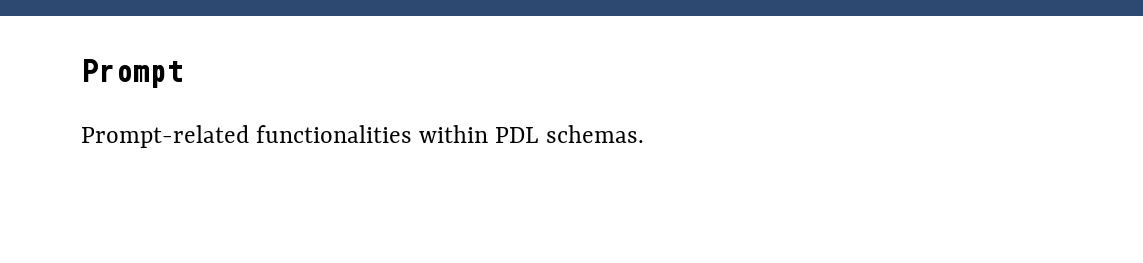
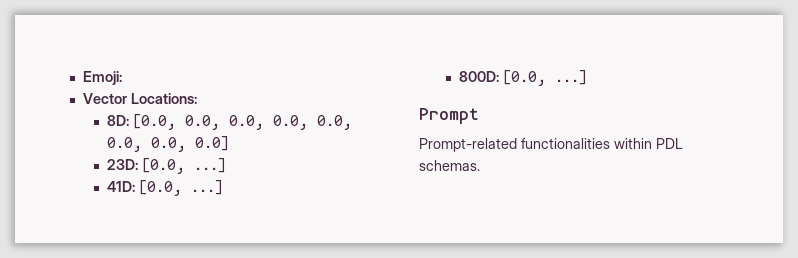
+ Emoji:
+ Vector Locations:
+ 8D: [0.0, 0.0, 0.0, 0.0, 0.0, 0.0, 0.0, 0.0]
+ 23D: [0.0, ...]
+ 41D: [0.0, ...]
+ 800D: [0.0, ...]

